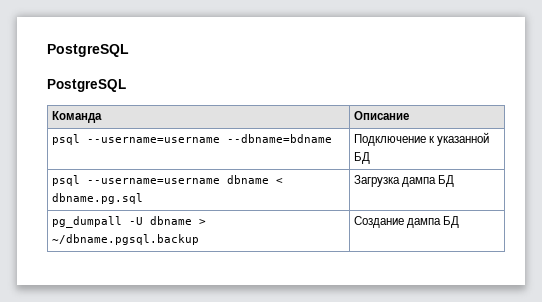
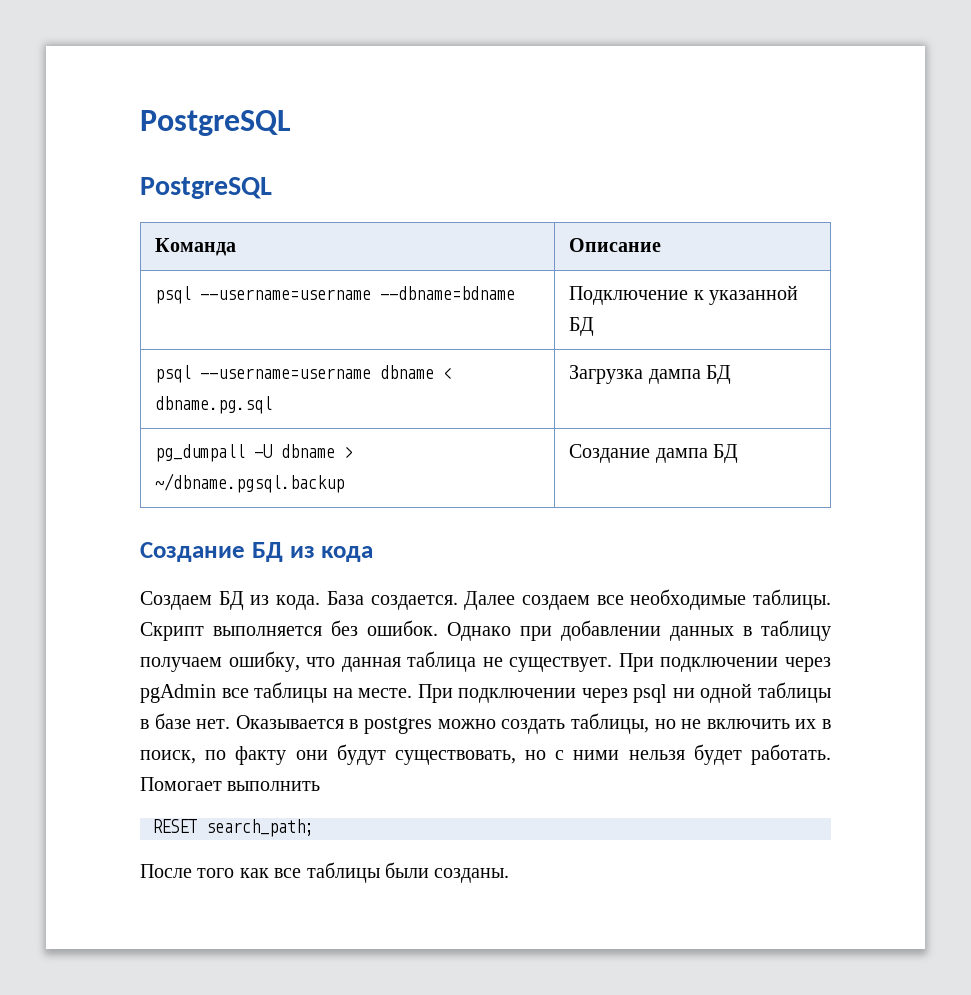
+ Создание БД из кода
+ Создаем БД из кода. База создается. Далее создаем все необходимые таблицы. Скрипт выполняется без ошибок. Однако при добавлении данных в таблицу получаем ошибку, что данная таблица не существует. При подключении через pgAdmin все таблицы на месте. При подключении через psql ни одной таблицы в базе нет. Оказывается в postgres можно создать таблицы, но не включить их в поиск, по факту они будут существовать, но с ними нельзя будет работать. Помогает выполнить
+ RESET search_path;
+ После того как все таблицы были созданы.

